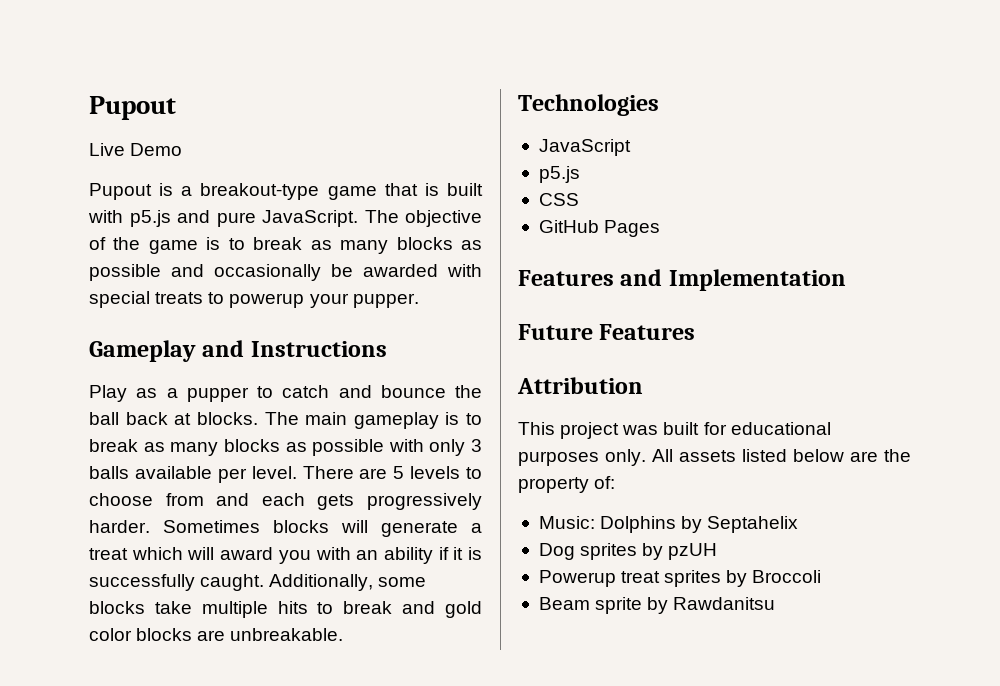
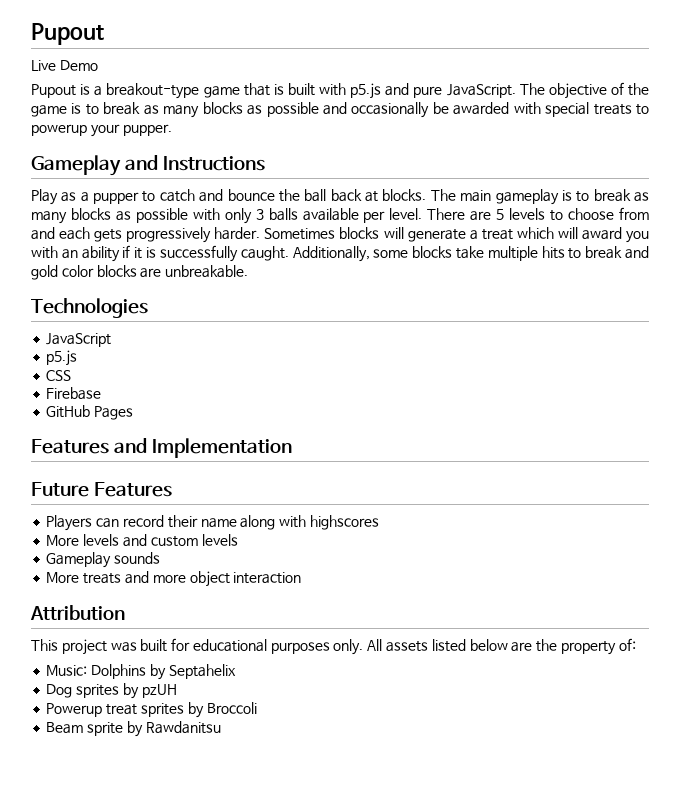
+ Firebase
+ Players can record their name along with highscores
+ More levels and custom levels
+ Gameplay sounds
+ More treats and more object interaction

